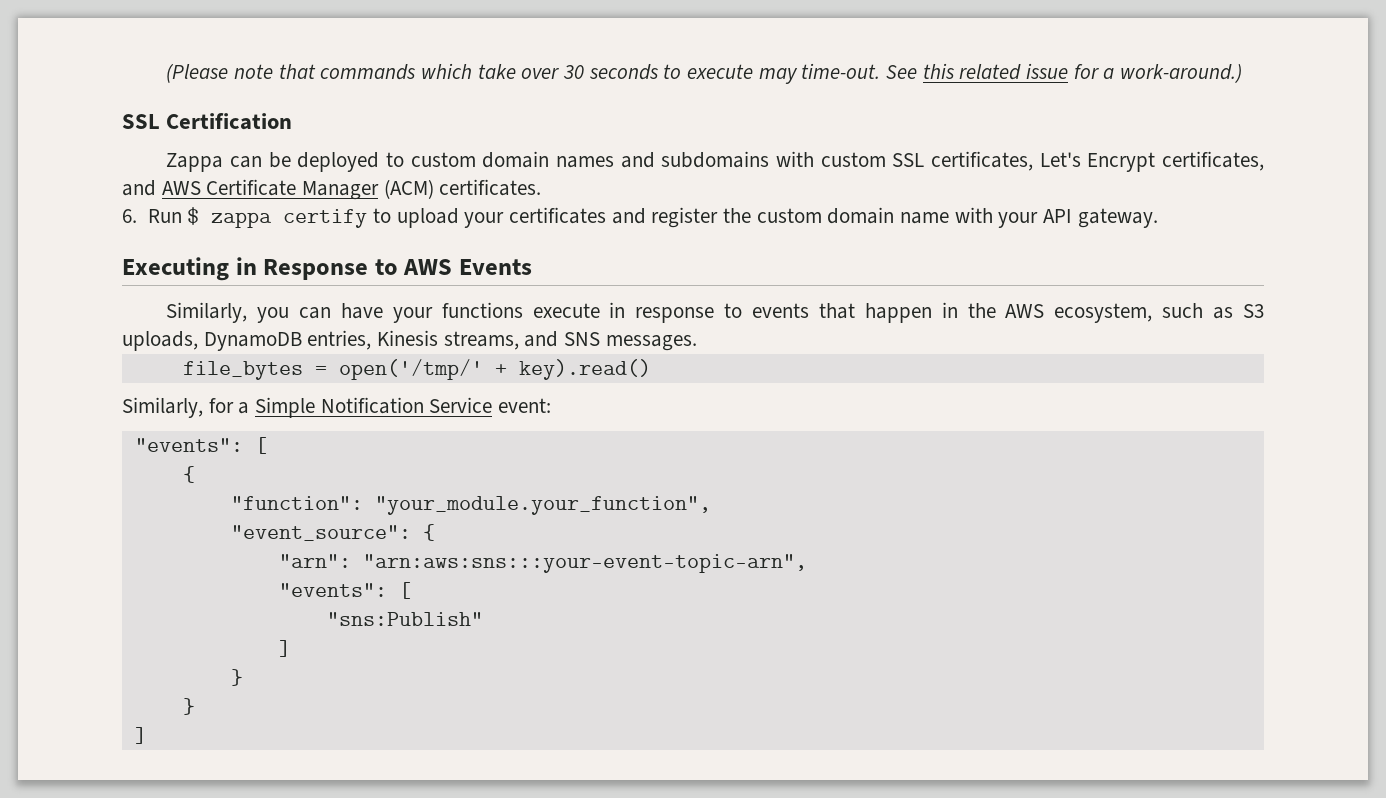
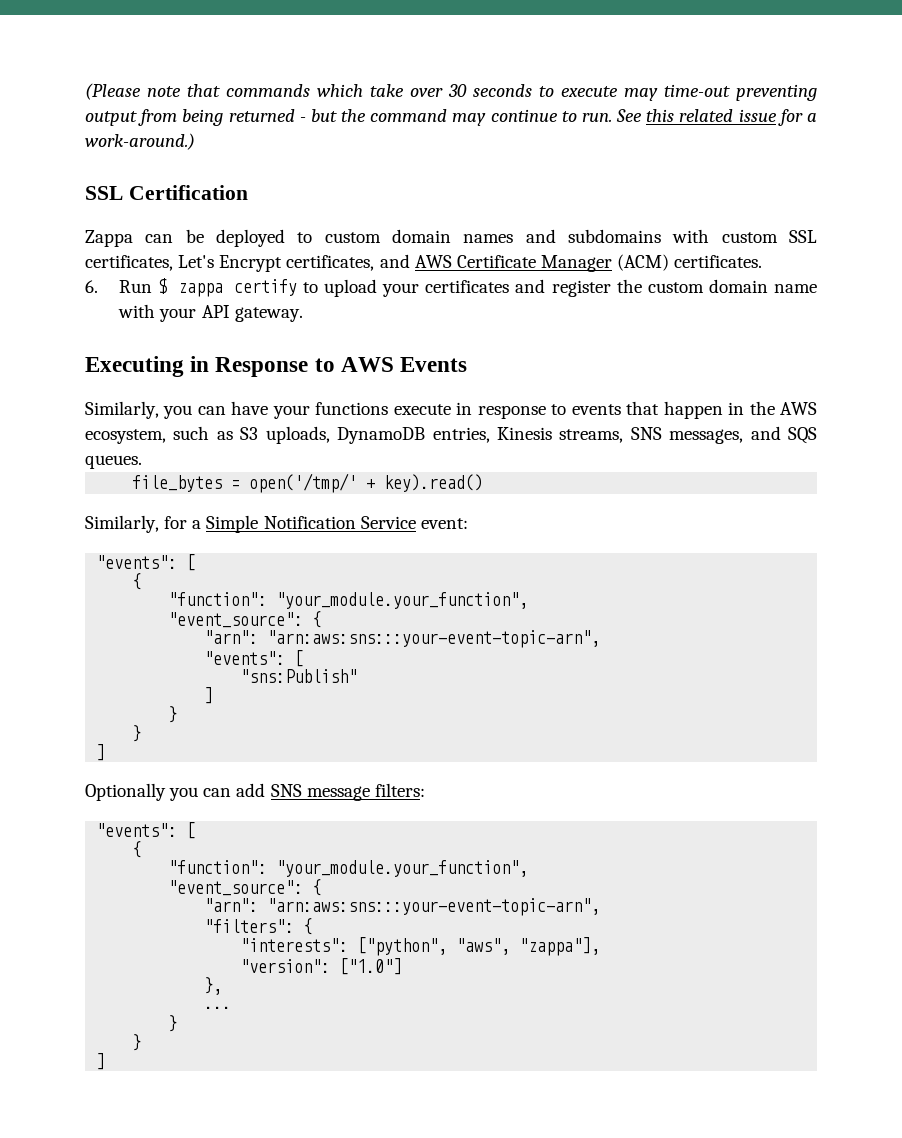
- (Please note that commands which take over 30 seconds to execute may time-out.
+ (Please note that commands which take over 30 seconds to execute may time-out preventing output from being returned - but the command may continue to run.
- Similarly, you can have your functions execute in response to events that happen in the AWS ecosystem, such as S3 uploads, DynamoDB entries, Kinesis streams, and SNS messages.
+ Similarly, you can have your functions execute in response to events that happen in the AWS ecosystem, such as S3 uploads, DynamoDB entries, Kinesis streams, SNS messages, and SQS queues.
+ Optionally you can add SNS message filters:
+ "events": [
+ {
+ "function": "your_module.your_function",
+ "event_source": {
+ "arn": "arn:aws:sns:::your-event-topic-arn",
+ "filters": {
+ "interests": ["python", "aws", "zappa"],
+ "version": ["1.0"]
+ },
+ ...
+ }
+ }
+ ]

